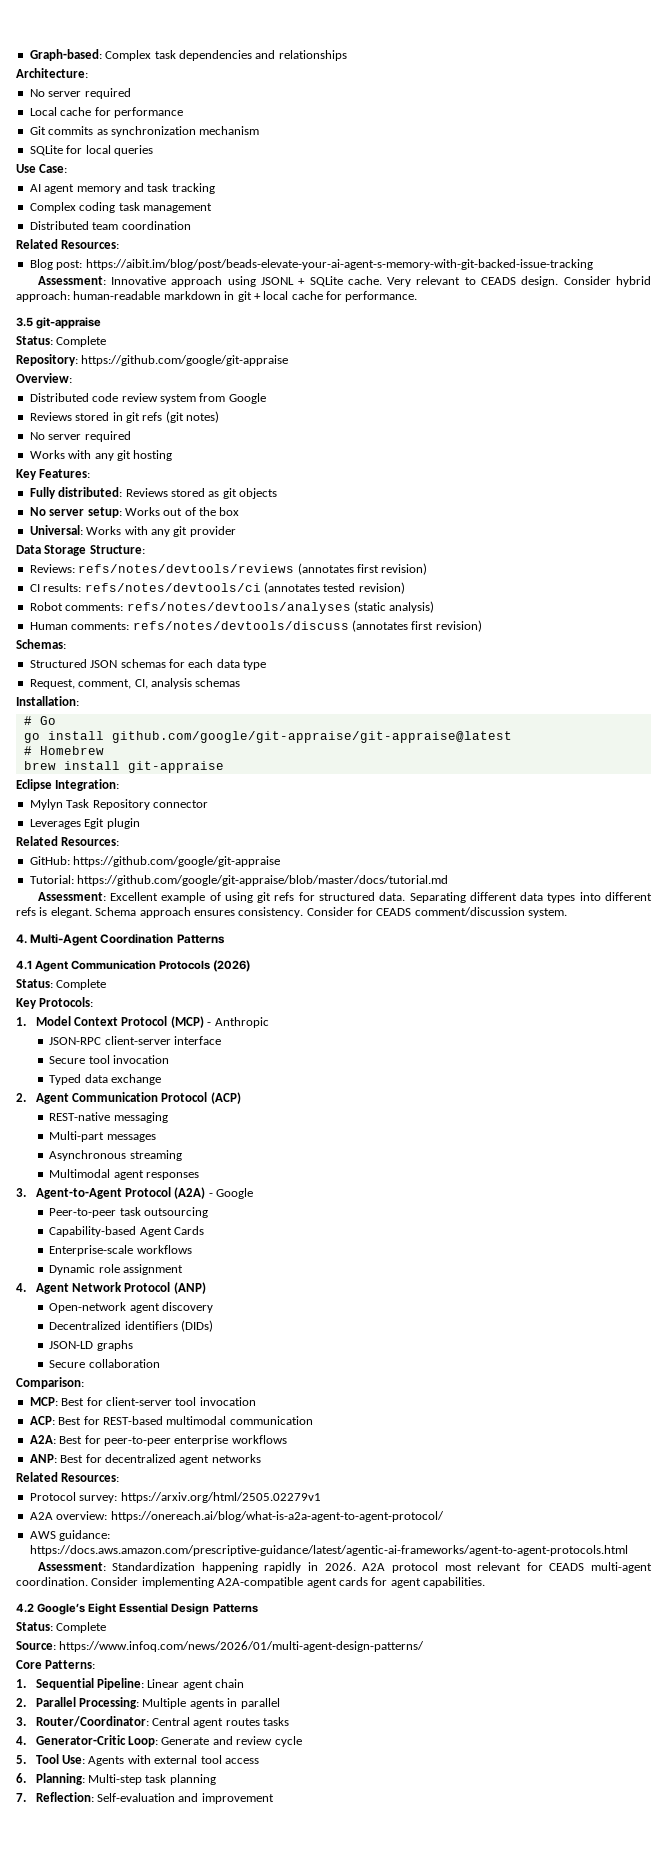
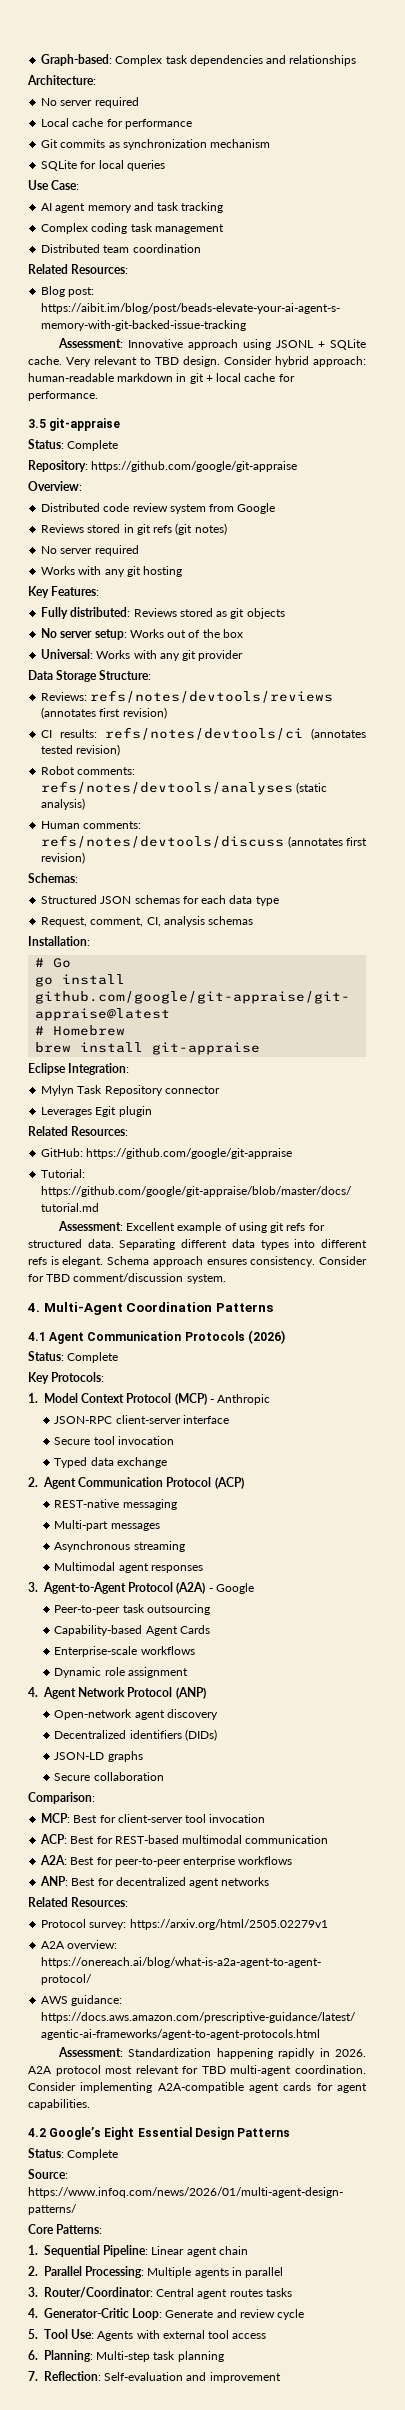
- Very relevant to CEADS design.
+ Very relevant to TBD design.
- Consider for CEADS comment/discussion system.
+ Consider for TBD comment/discussion system.
- A2A protocol most relevant for CEADS multi-agent coordination.
+ A2A protocol most relevant for TBD multi-agent coordination.

